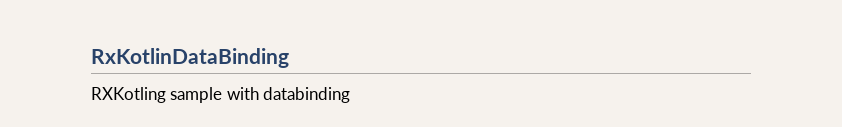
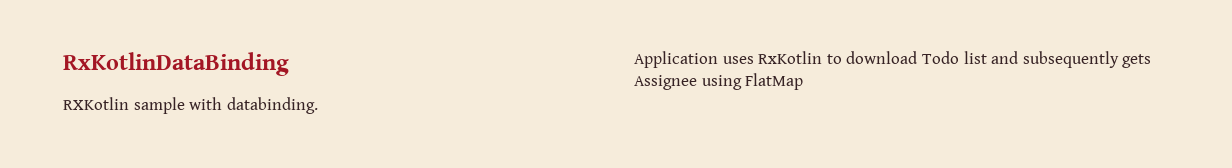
- RXKotling sample with databinding
+ RXKotlin sample with databinding.
+ Application uses RxKotlin to download Todo list and subsequently gets Assignee using FlatMap

